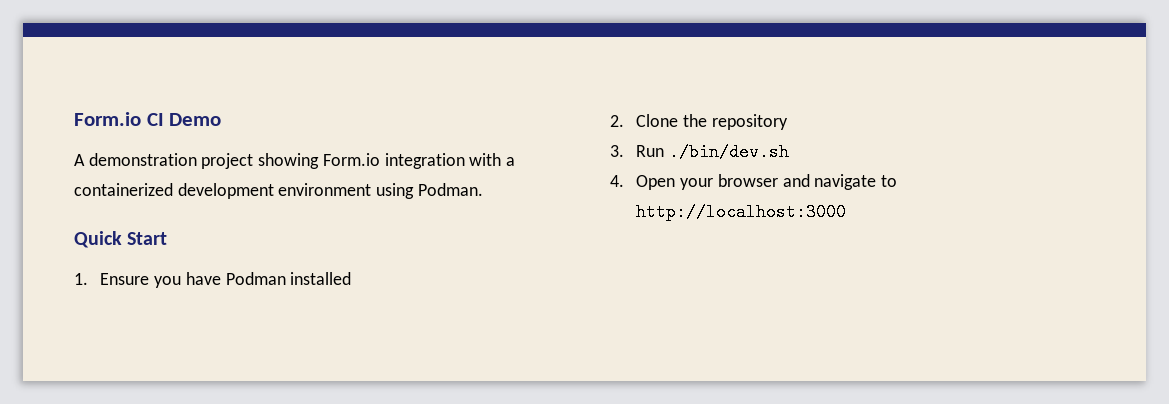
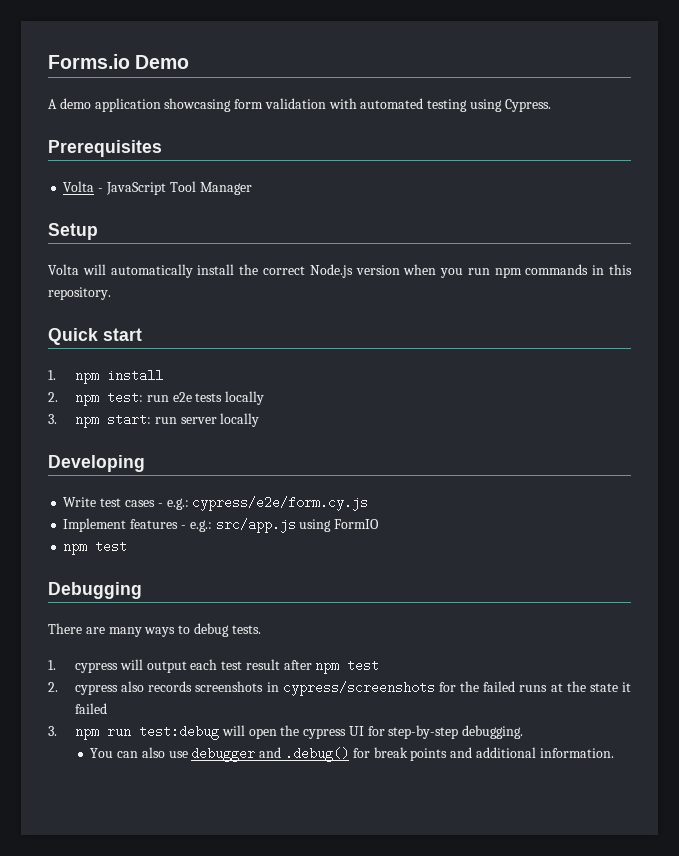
- Form.io CI Demo
+ Forms.io Demo
- A demonstration project showing Form.io integration with a containerized development environment using Podman.
+ A demo application showcasing form validation with automated testing using Cypress.
+ Prerequisites
+ Volta - JavaScript Tool Manager
+ Setup
+ Volta will automatically install the correct Node.js version when you run npm commands in this repository.
- Quick Start
- 1. Ensure you have Podman installed
- 2. Clone the repository
- 3. Run ./bin/dev.sh
- 4. Open your browser and navigate to http://localhost:3000
+ Quick start
+ 1. npm install
+ 2. npm test: run e2e tests locally
+ 3. npm start: run server locally
+ Developing
+ Write test cases - e.g.: cypress/e2e/form.cy.js
+ Implement features - e.g.: src/app.js using FormIO
+ npm test
+ Debugging
+ There are many ways to debug tests.
+ 1. cypress will output each test result after npm test
+ 2. cypress also records screenshots in cypress/screenshots for the failed runs at the state it failed
+ 3. npm run test:debug will open the cypress UI for step-by-step debugging.
+ You can also use debugger and .debug() for break points and additional information.

